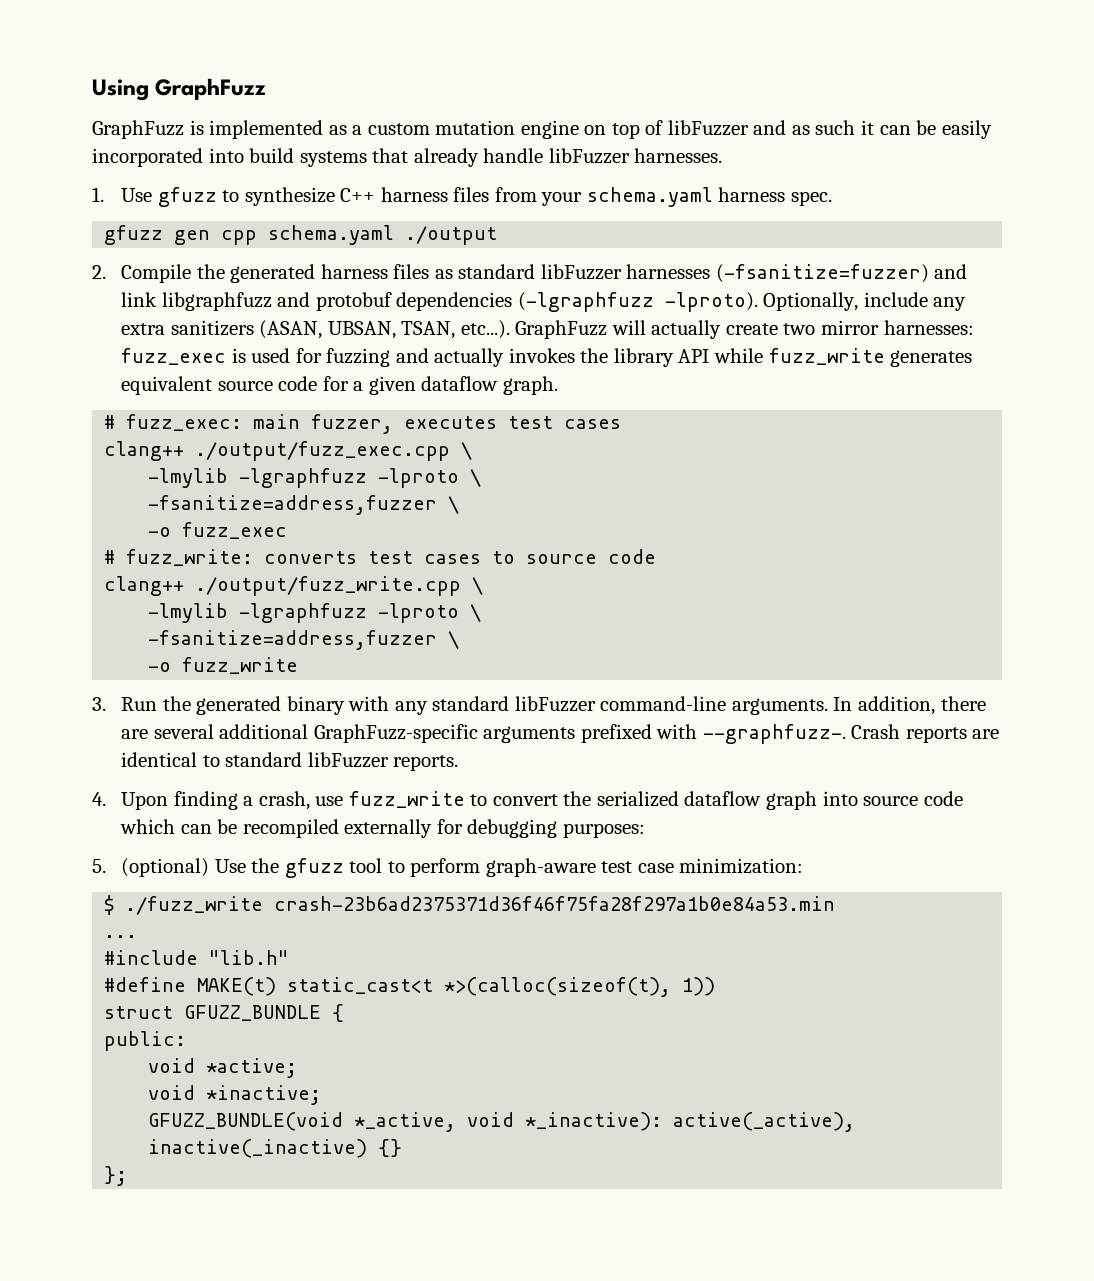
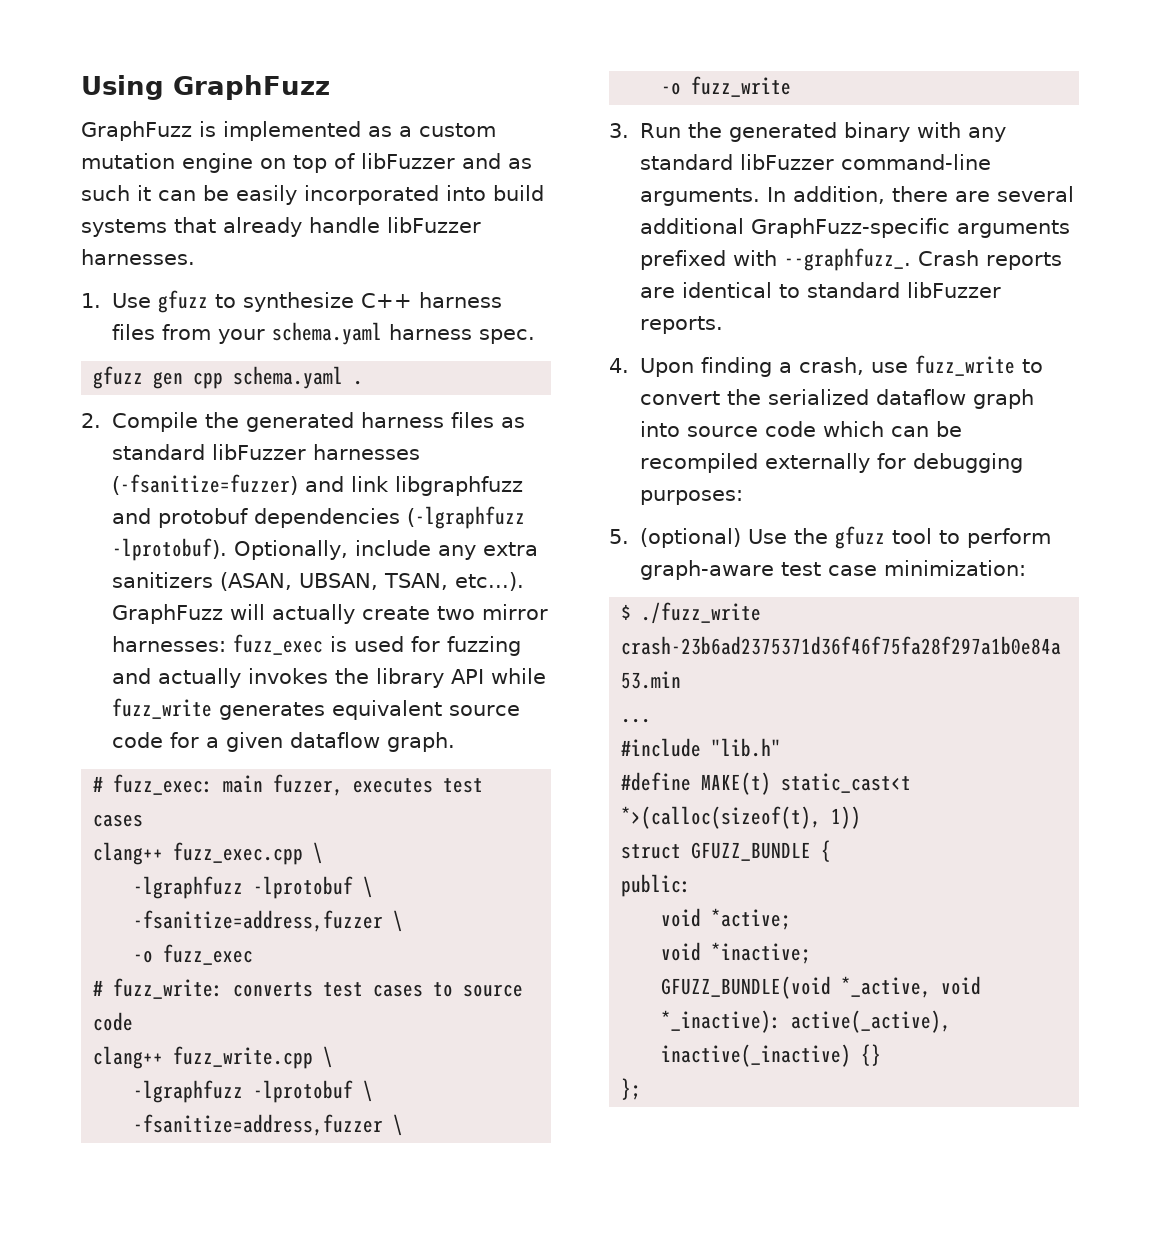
- gfuzz gen cpp schema.yaml ./output
+ gfuzz gen cpp schema.yaml .
- 2. Compile the generated harness files as standard libFuzzer harnesses (-fsanitize=fuzzer) and link libgraphfuzz and protobuf dependencies (-lgraphfuzz -lproto).
+ 2. Compile the generated harness files as standard libFuzzer harnesses (-fsanitize=fuzzer) and link libgraphfuzz and protobuf dependencies (-lgraphfuzz -lprotobuf).
- clang++ ./output/fuzz_exec.cpp \
- -lmylib -lgraphfuzz -lproto \
+ clang++ fuzz_exec.cpp \
+ -lgraphfuzz -lprotobuf \
- clang++ ./output/fuzz_write.cpp \
- -lmylib -lgraphfuzz -lproto \
+ clang++ fuzz_write.cpp \
+ -lgraphfuzz -lprotobuf \
- In addition, there are several additional GraphFuzz-specific arguments prefixed with --graphfuzz-.
+ In addition, there are several additional GraphFuzz-specific arguments prefixed with --graphfuzz_.

